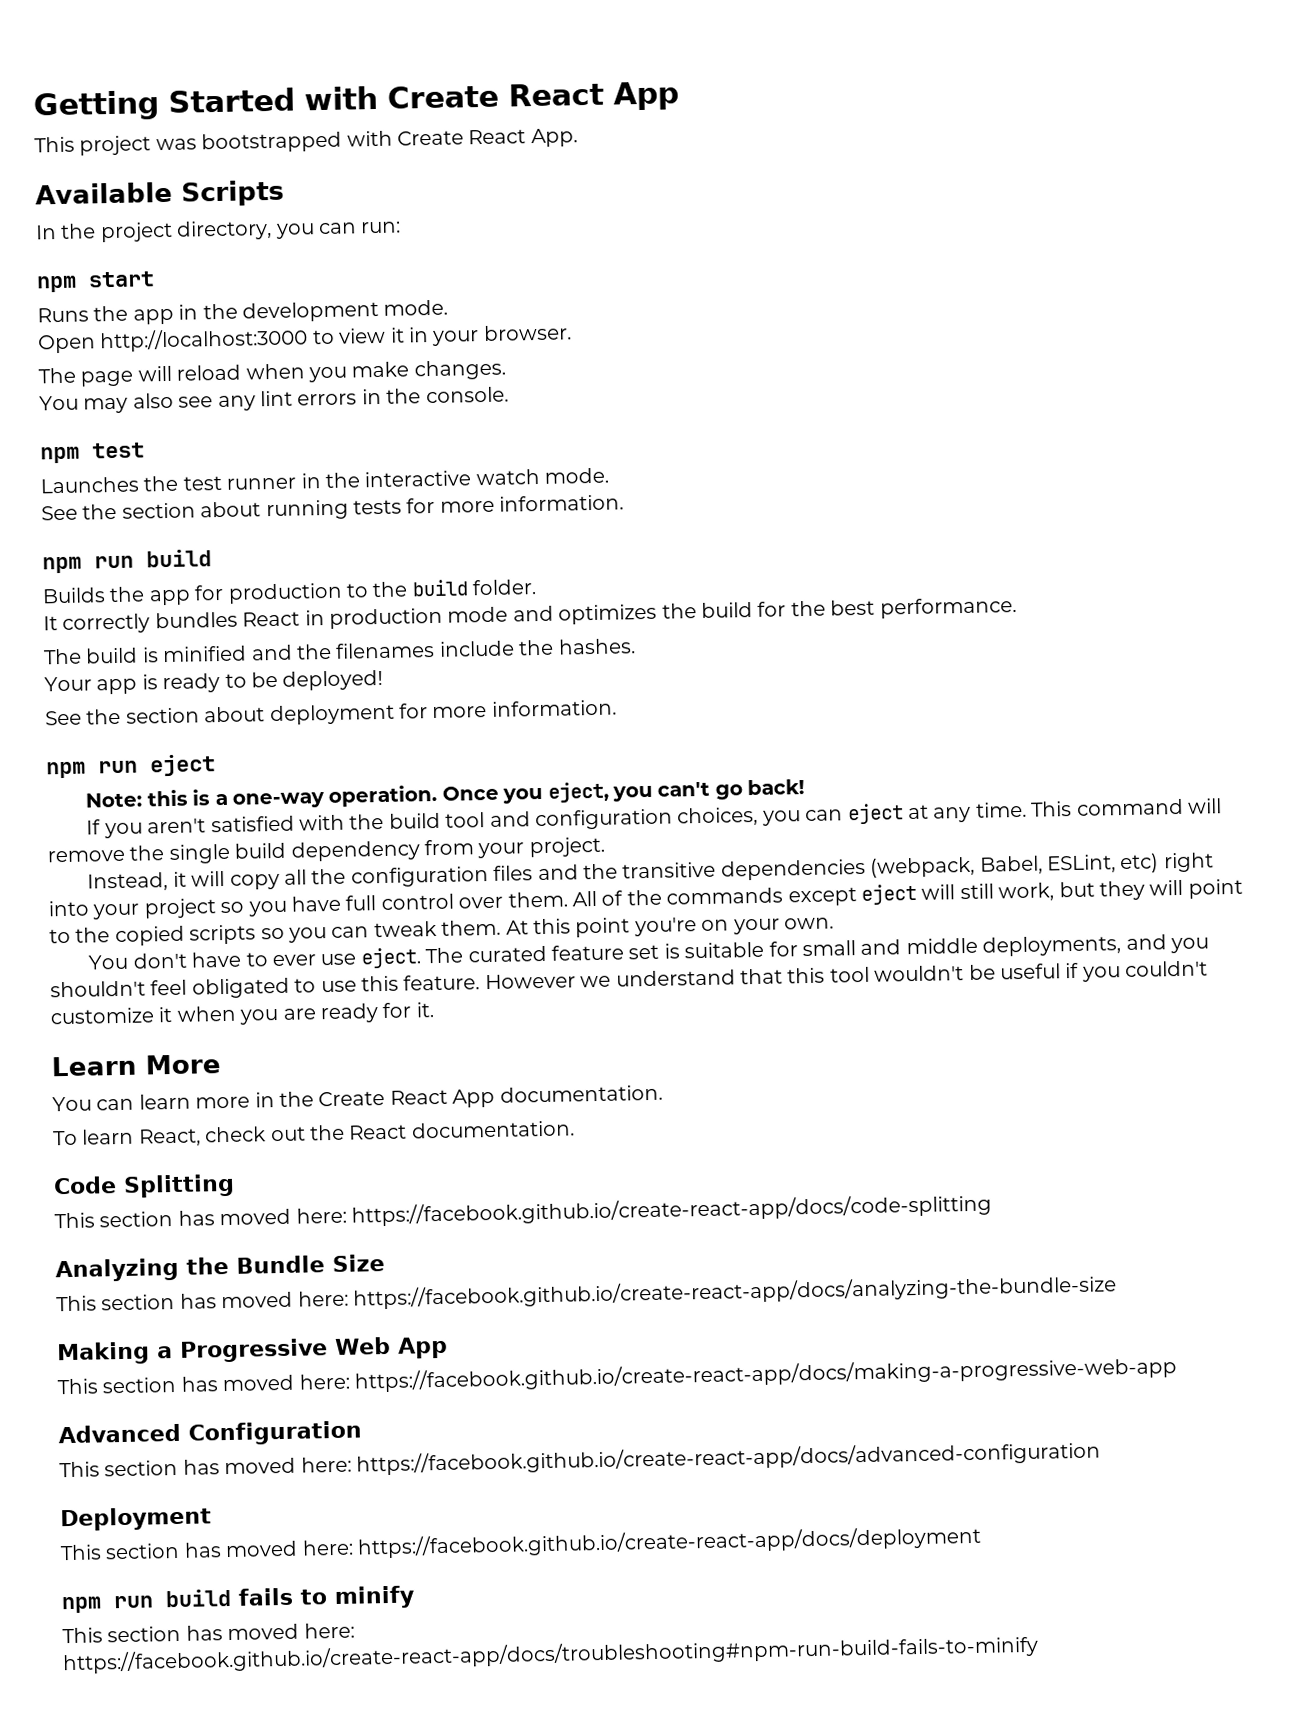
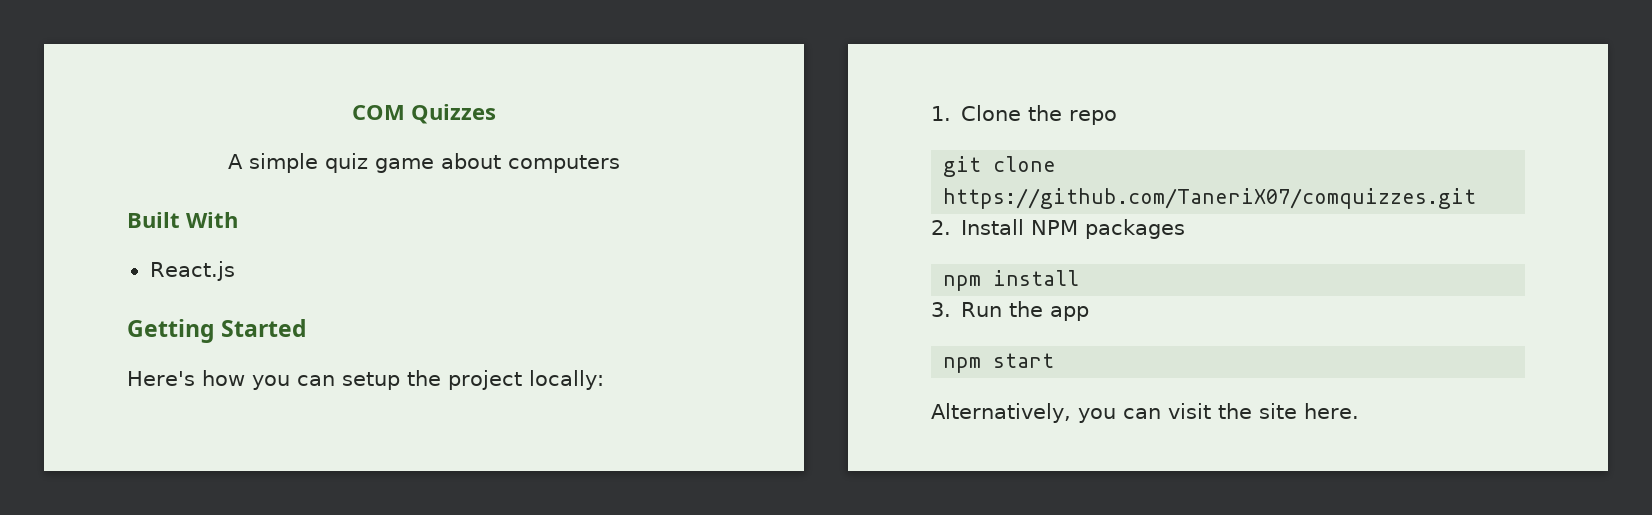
- Getting Started with Create React App
- This project was bootstrapped with Create React App.
- Available Scripts
- In the project directory, you can run:
+ COM Quizzes
+ A simple quiz game about computers
+ Built With
+ React.js
+ Getting Started
+ Here's how you can setup the project locally:
+ 1. Clone the repo
+ git clone https://github.com/TaneriX07/comquizzes.git
+ 2. Install NPM packages
+ npm install
+ 3. Run the app
  npm start
- Runs the app in the development mode.
- Open http://localhost:3000 to view it in your browser.
- The page will reload when you make changes.
- You may also see any lint errors in the console.
- npm test
- Launches the test runner in the interactive watch mode.
- See the section about running tests for more information.
- npm run build
- Builds the app for production to the build folder.
- It correctly bundles React in production mode and optimizes the build for the best performance.
- The build is minified and the filenames include the hashes.
- Your app is ready to be deployed!
- See the section about deployment for more information.
- npm run eject
- Note: this is a one-way operation. Once you eject, you can't go back!
- If you aren't satisfied with the build tool and configuration choices, you can eject at any time. This command will remove the single build dependency from your project.
- Instead, it will copy all the configuration files and the transitive dependencies (webpack, Babel, ESLint, etc) right into your project so you have full control over them. All of the commands except eject will still work, but they will point to the copied scripts so you can tweak them. At this point you're on your own.
- You don't have to ever use eject. The curated feature set is suitable for small and middle deployments, and you shouldn't feel obligated to use this feature. However we understand that this tool wouldn't be useful if you couldn't customize it when you are ready for it.
- Learn More
- You can learn more in the Create React App documentation.
- To learn React, check out the React documentation.
- Code Splitting
- This section has moved here: https://facebook.github.io/create-react-app/docs/code-splitting
- Analyzing the Bundle Size
- This section has moved here: https://facebook.github.io/create-react-app/docs/analyzing-the-bundle-size
- Making a Progressive Web App
- This section has moved here: https://facebook.github.io/create-react-app/docs/making-a-progressive-web-app
- Advanced Configuration
- This section has moved here: https://facebook.github.io/create-react-app/docs/advanced-configuration
- Deployment
- This section has moved here: https://facebook.github.io/create-react-app/docs/deployment
- npm run build fails to minify
- This section has moved here: https://facebook.github.io/create-react-app/docs/troubleshooting#npm-run-build-fails-to-minify
+ Alternatively, you can visit the site here.

